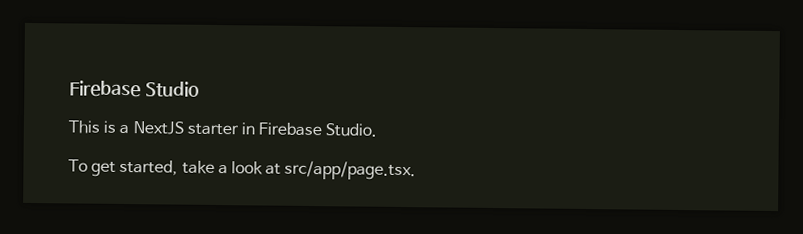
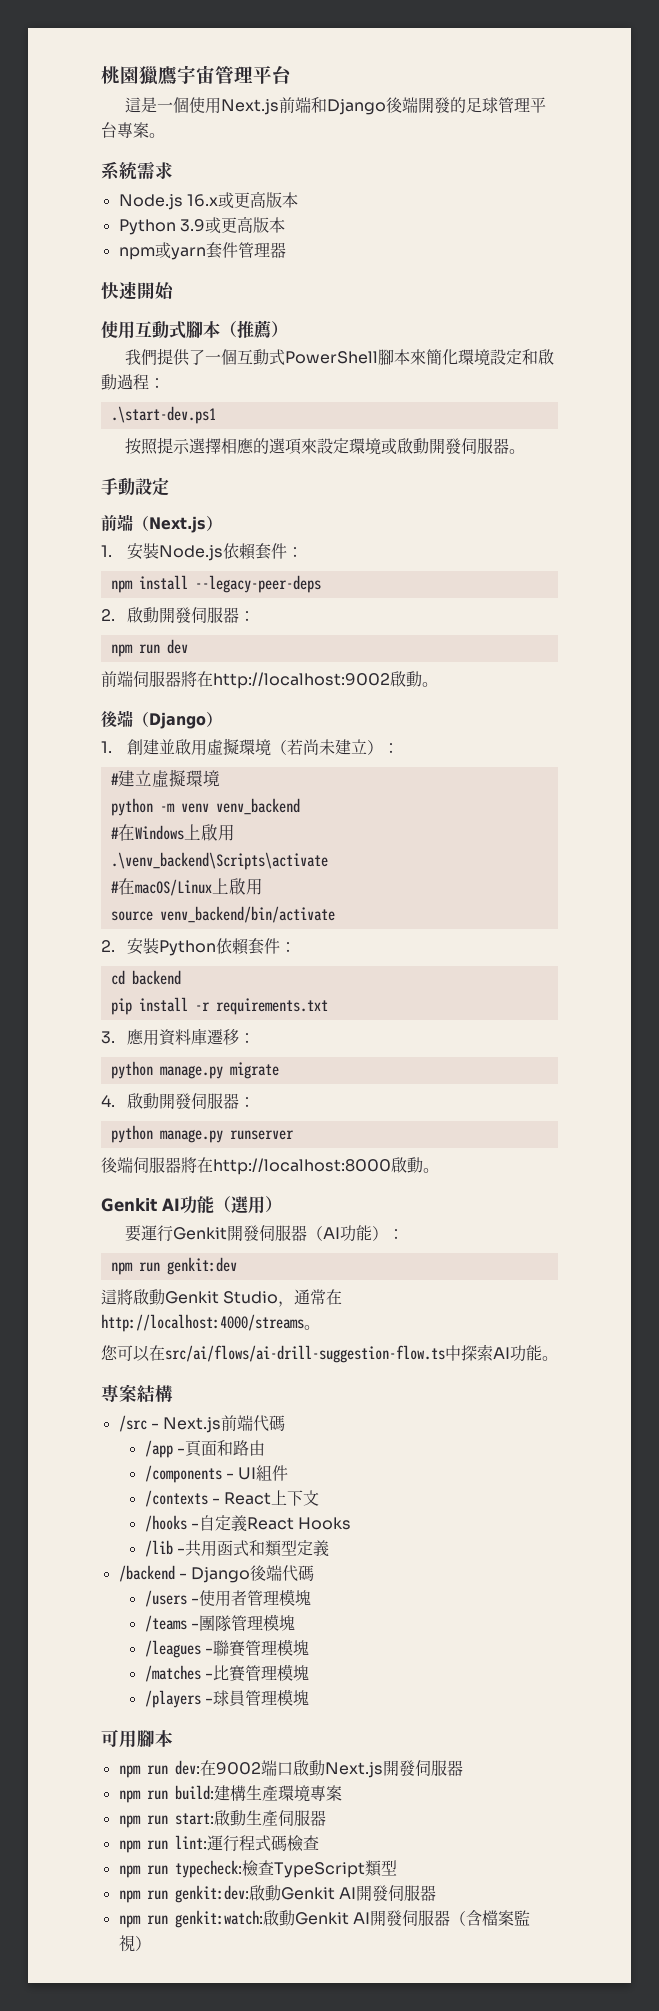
- Firebase Studio
- This is a NextJS starter in Firebase Studio.
- To get started, take a look at src/app/page.tsx.
+ 桃園獵鷹宇宙管理平台
+ 這是一個使用Next.js前端和Django後端開發的足球管理平台專案。
+ 系統需求
+ Node.js 16.x或更高版本
+ Python 3.9或更高版本
+ npm或yarn套件管理器
+ 快速開始
+ 使用互動式腳本（推薦）
+ 我們提供了一個互動式PowerShell腳本來簡化環境設定和啟動過程：
+ .\start-dev.ps1
+ 按照提示選擇相應的選項來設定環境或啟動開發伺服器。
+ 手動設定
+ 前端（Next.js）
+ 1.安裝Node.js依賴套件：
+ npm install --legacy-peer-deps
+ 2.啟動開發伺服器：
+ npm run dev
+ 前端伺服器將在http://localhost:9002啟動。
+ 後端（Django）
+ 1.創建並啟用虛擬環境（若尚未建立）：
+ #建立虛擬環境
+ python -m venv venv_backend
+ #在Windows上啟用
+ .\venv_backend\Scripts\activate
+ #在macOS/Linux上啟用
+ source venv_backend/bin/activate
+ 2.安裝Python依賴套件：
+ cd backend
+ pip install -r requirements.txt
+ 3.應用資料庫遷移：
+ python manage.py migrate
+ 4.啟動開發伺服器：
+ python manage.py runserver
+ 後端伺服器將在http://localhost:8000啟動。
+ Genkit AI功能（選用）
+ 要運行Genkit開發伺服器（AI功能）：
+ npm run genkit:dev
+ 這將啟動Genkit Studio，通常在http://localhost:4000/streams。
+ 您可以在src/ai/flows/ai-drill-suggestion-flow.ts中探索AI功能。
+ 專案結構
+ /src - Next.js前端代碼
+ /app -頁面和路由
+ /components - UI組件
+ /contexts - React上下文
+ /hooks -自定義React Hooks
+ /lib -共用函式和類型定義
+ /backend - Django後端代碼
+ /users -使用者管理模塊
+ /teams -團隊管理模塊
+ /leagues -聯賽管理模塊
+ /matches -比賽管理模塊
+ /players -球員管理模塊
+ 可用腳本
+ npm run dev:在9002端口啟動Next.js開發伺服器
+ npm run build:建構生產環境專案
+ npm run start:啟動生產伺服器
+ npm run lint:運行程式碼檢查
+ npm run typecheck:檢查TypeScript類型
+ npm run genkit:dev:啟動Genkit AI開發伺服器
+ npm run genkit:watch:啟動Genkit AI開發伺服器（含檔案監視）

